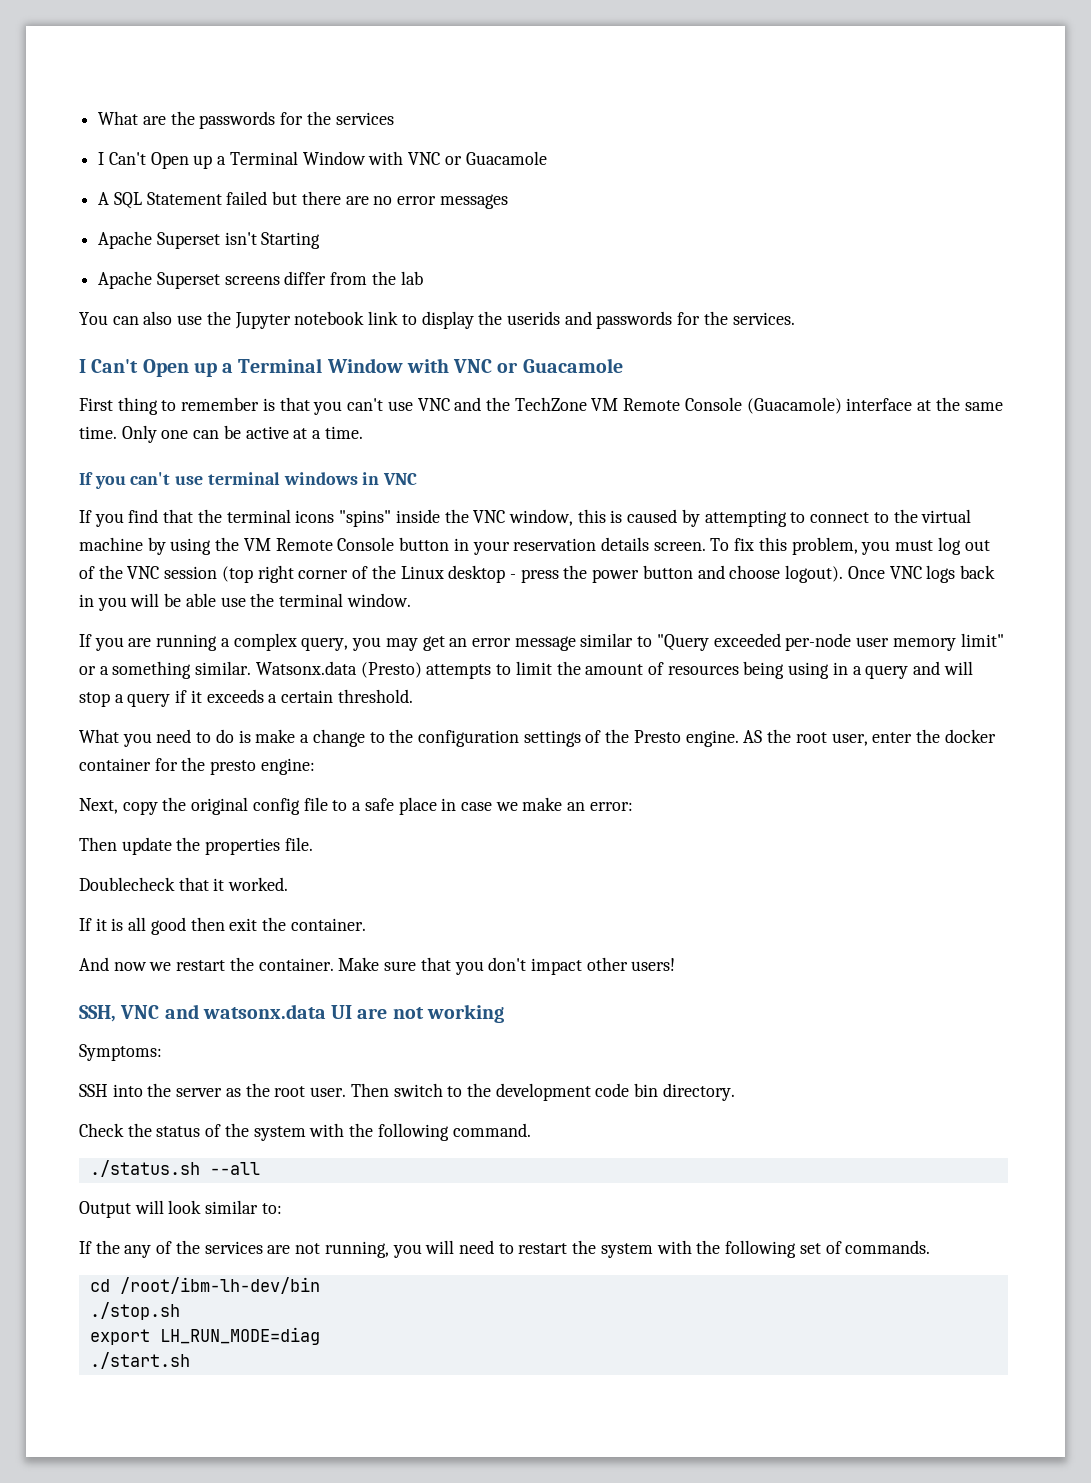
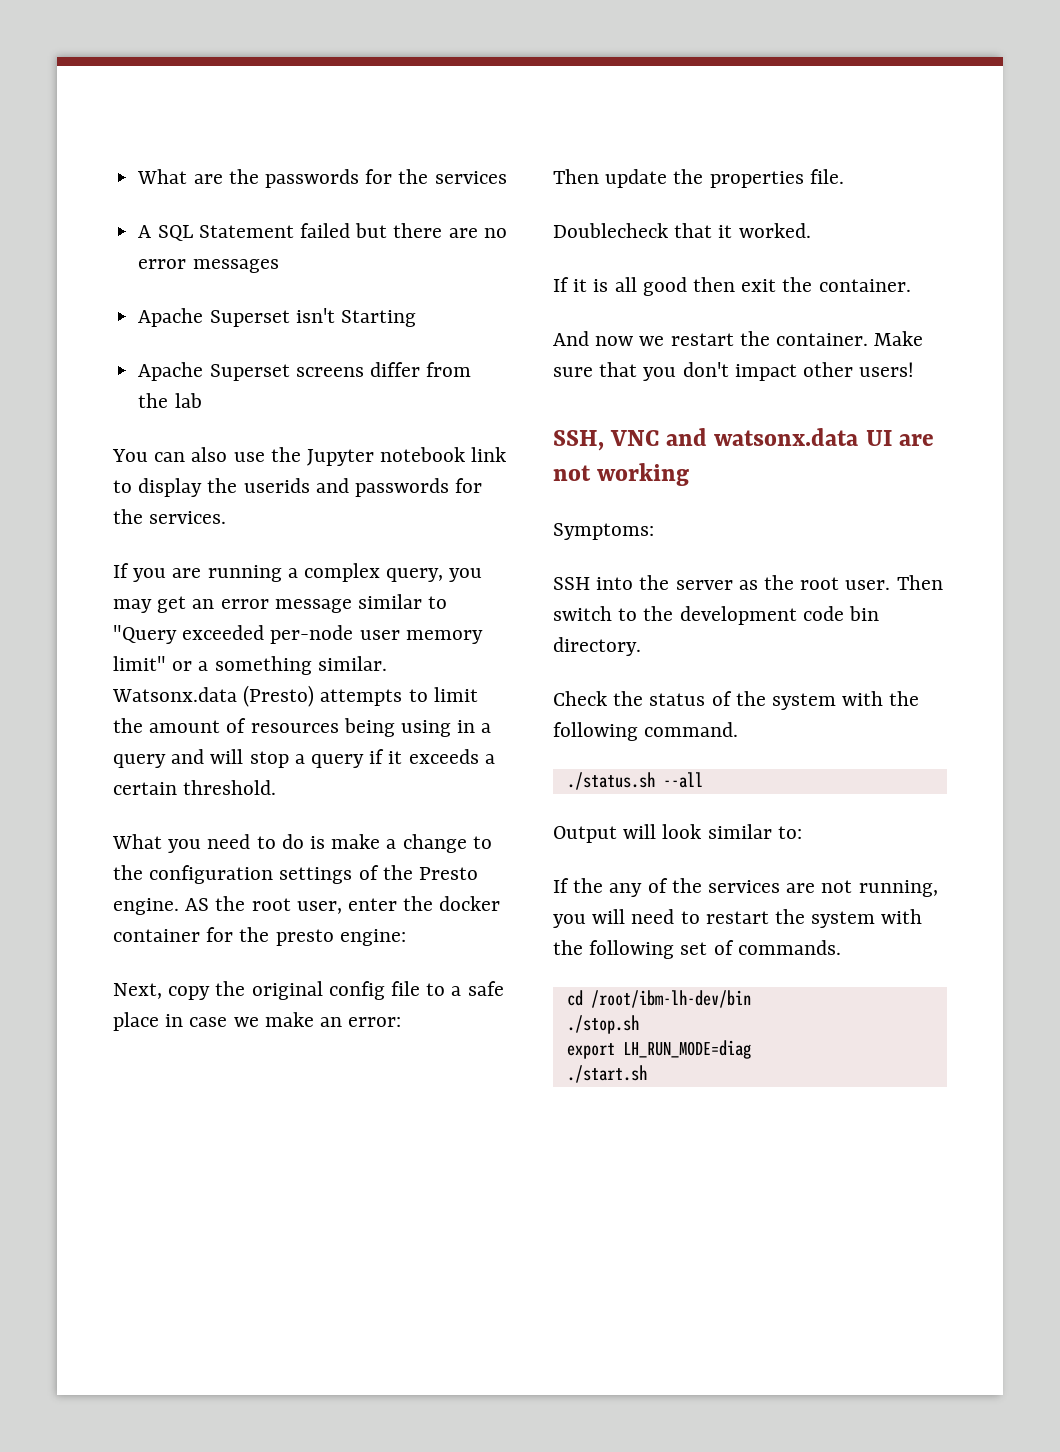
  What are the passwords for the services
- I Can't Open up a Terminal Window with VNC or Guacamole
  You can also use the Jupyter notebook link to display the userids and passwords for the services.
- I Can't Open up a Terminal Window with VNC or Guacamole
- First thing to remember is that you can't use VNC and the TechZone VM Remote Console (Guacamole) interface at the same time. Only one can be active at a time.
- If you can't use terminal windows in VNC
- If you find that the terminal icons "spins" inside the VNC window, this is caused by attempting to connect to the virtual machine by using the VM Remote Console button in your reservation details screen. To fix this problem, you must log out of the VNC session (top right corner of the Linux desktop - press the power button and choose logout). Once VNC logs back in you will be able use the terminal window.

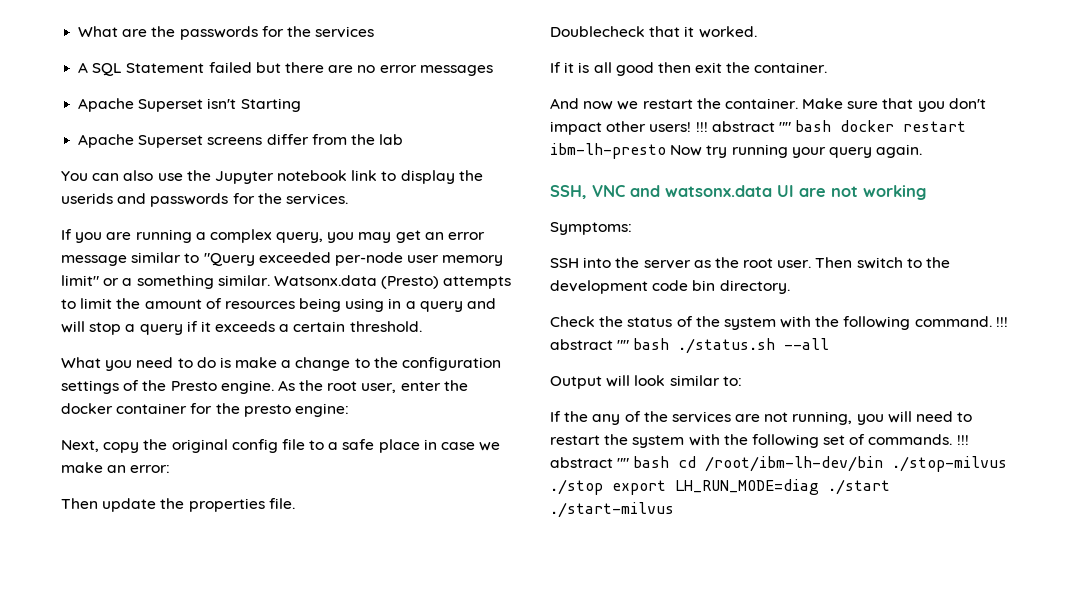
- AS the root user, enter the docker container for the presto engine:
+ As the root user, enter the docker container for the presto engine:
+ !!! abstract "" bash docker restart ibm-lh-presto Now try running your query again.
- Check the status of the system with the following command.
- ./status.sh --all
+ Check the status of the system with the following command. !!! abstract "" bash ./status.sh --all
- If the any of the services are not running, you will need to restart the system with the following set of commands.
- cd /root/ibm-lh-dev/bin
- ./stop.sh
- export LH_RUN_MODE=diag
- ./start.sh
+ If the any of the services are not running, you will need to restart the system with the following set of commands. !!! abstract "" bash cd /root/ibm-lh-dev/bin ./stop-milvus ./stop export LH_RUN_MODE=diag ./start ./start-milvus

